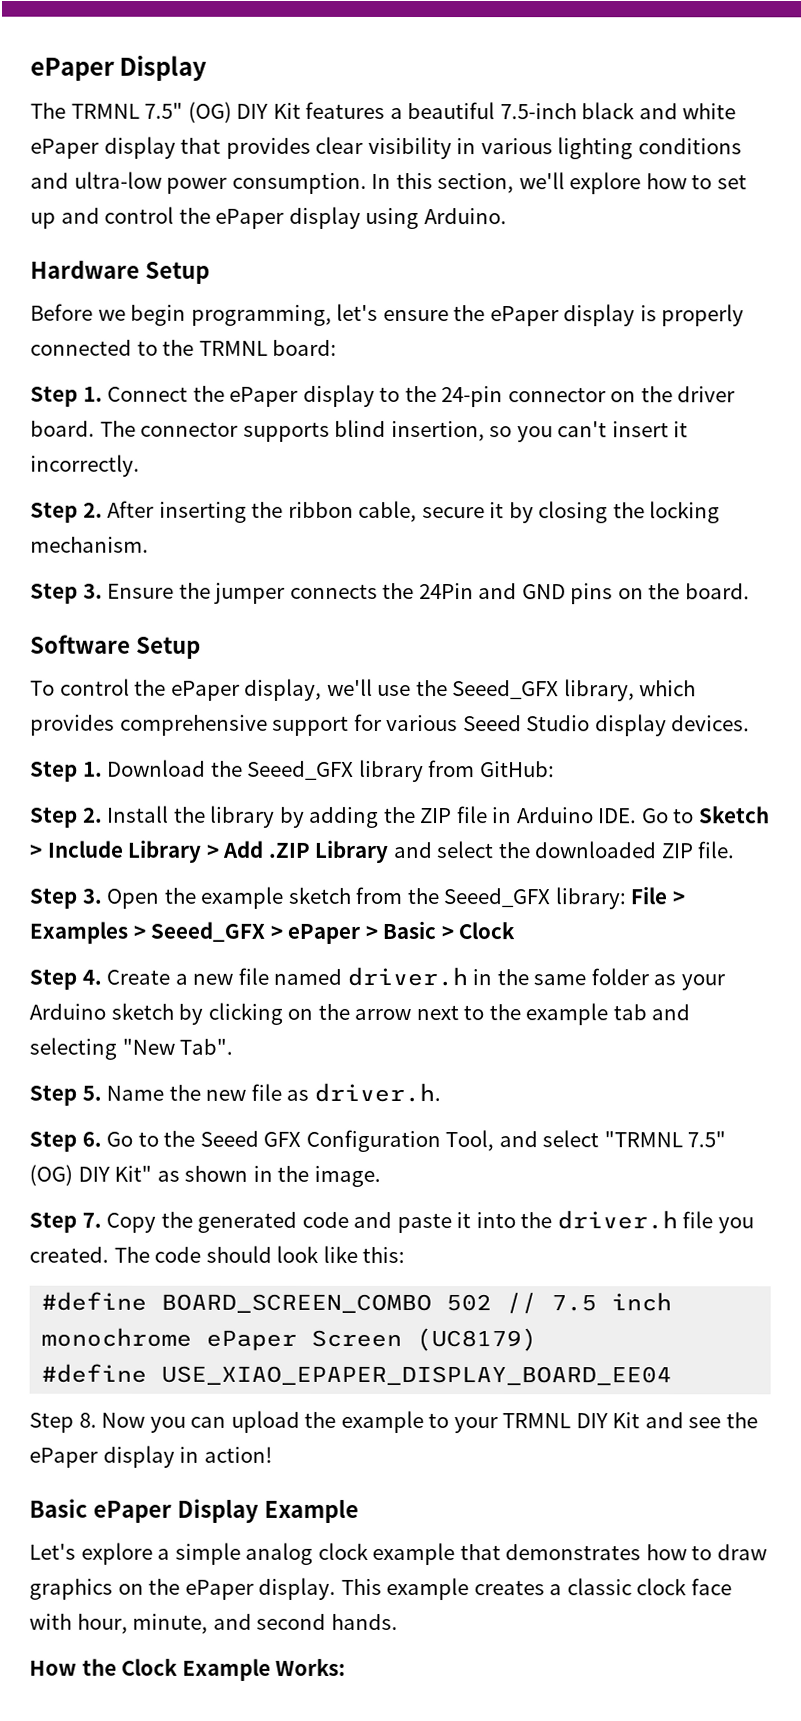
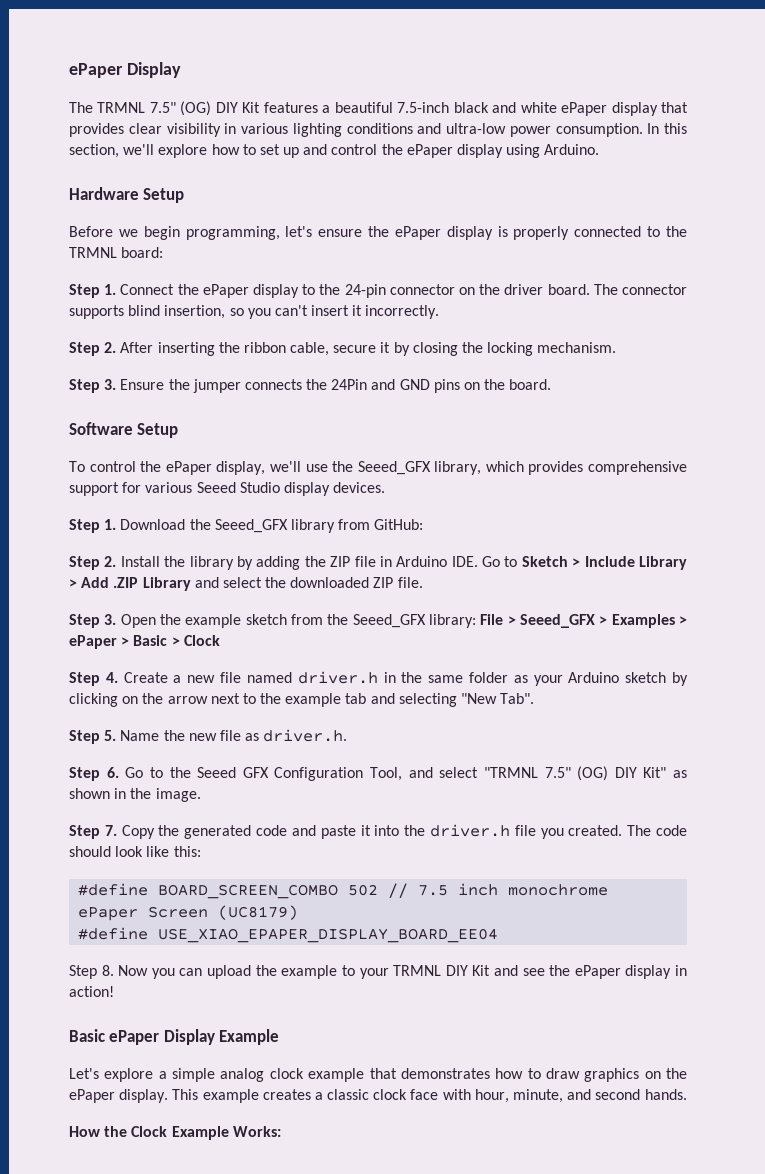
- Step 3. Open the example sketch from the Seeed_GFX library: File > Examples > Seeed_GFX > ePaper > Basic > Clock
+ Step 3. Open the example sketch from the Seeed_GFX library: File > Seeed_GFX > Examples > ePaper > Basic > Clock

